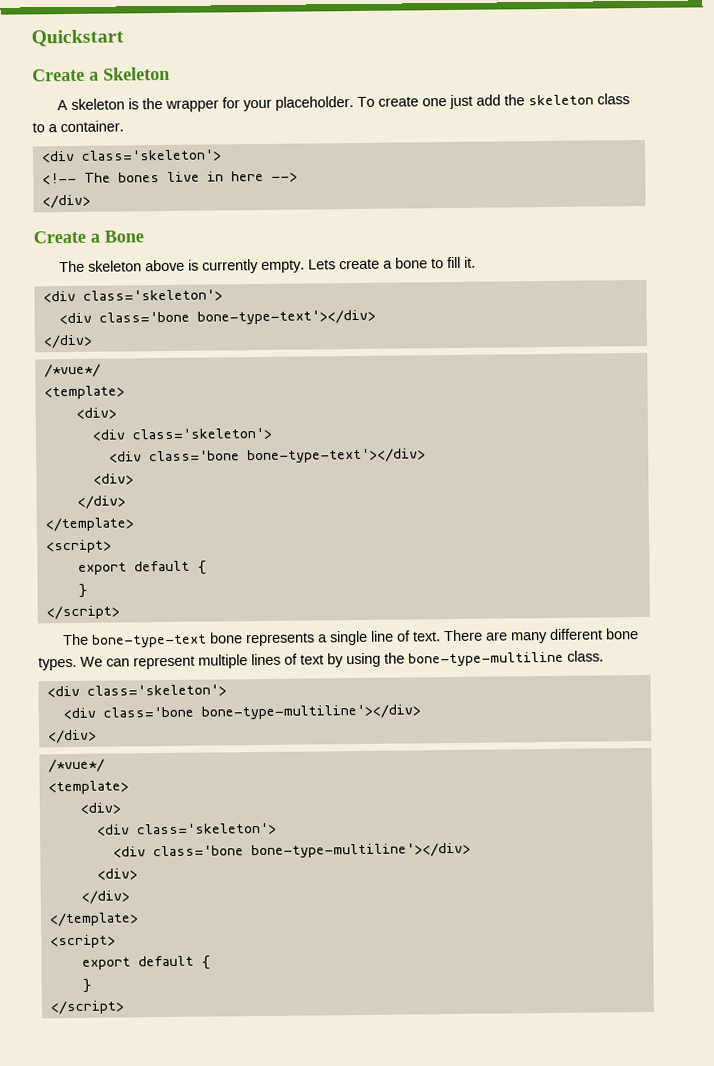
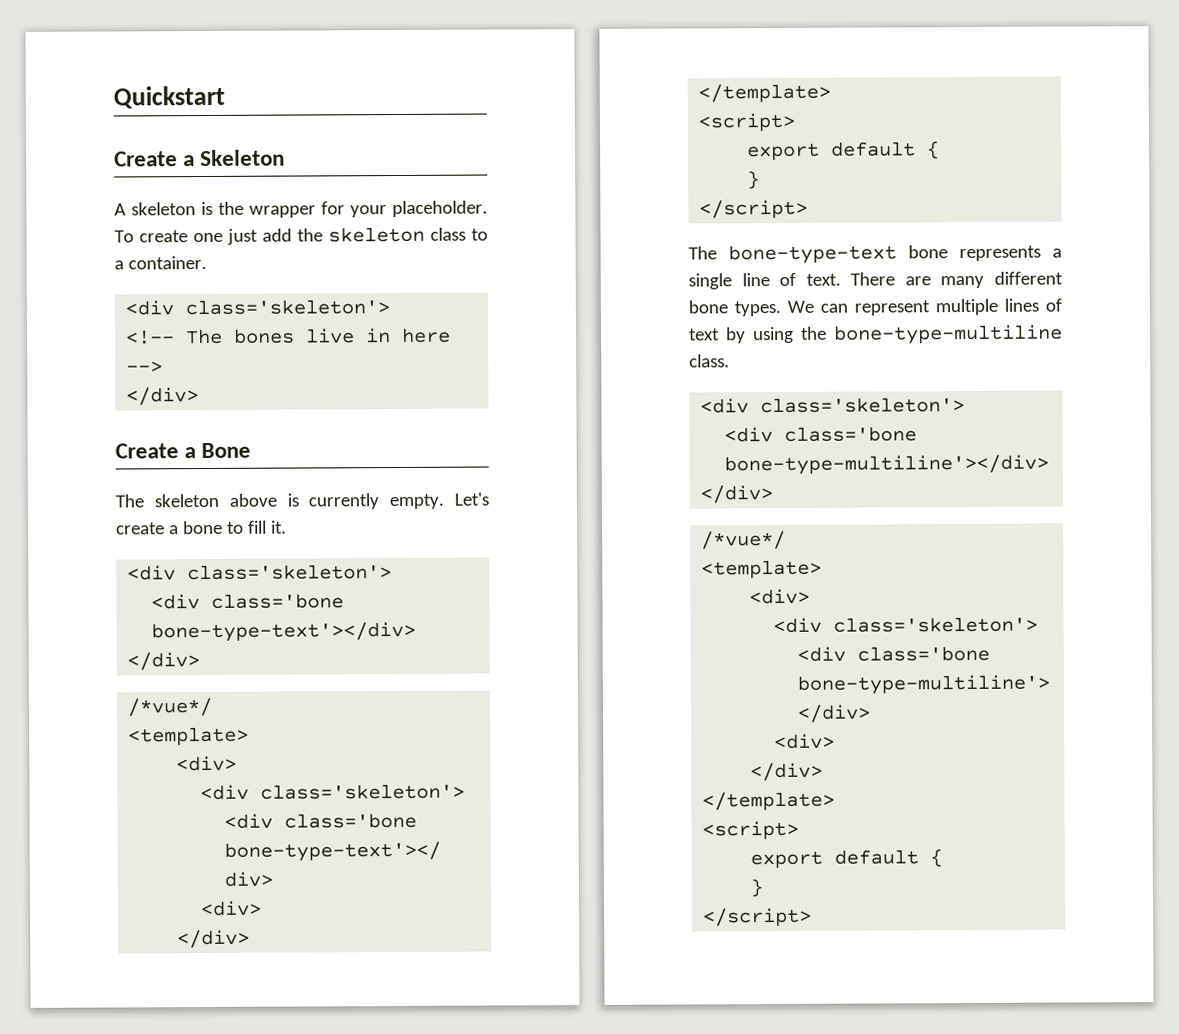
- Lets create a bone to fill it.
+ Let's create a bone to fill it.

